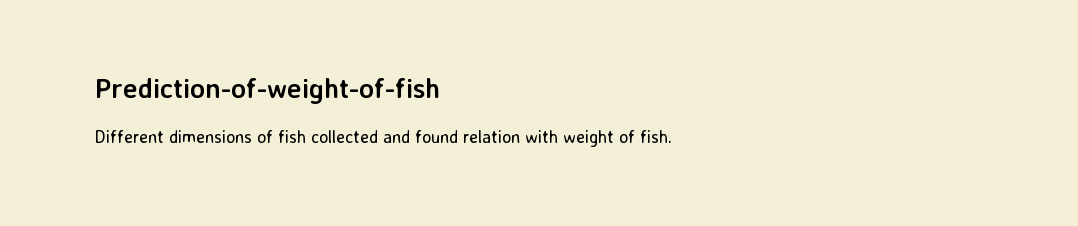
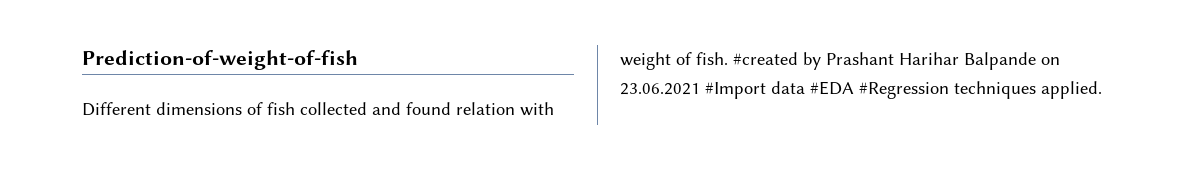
+ #created by Prashant Harihar Balpande on 23.06.2021 #Import data #EDA #Regression techniques applied.

